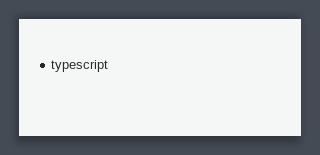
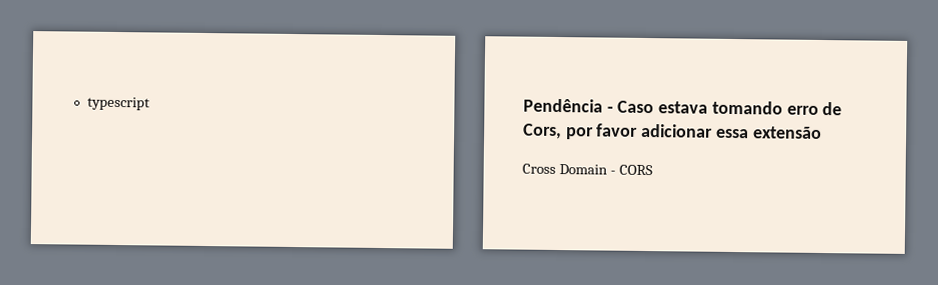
+ Pendência - Caso estava tomando erro de Cors, por favor adicionar essa extensão
+ Cross Domain - CORS

